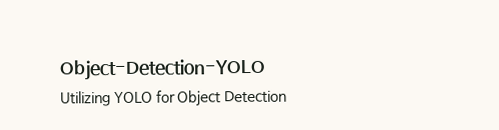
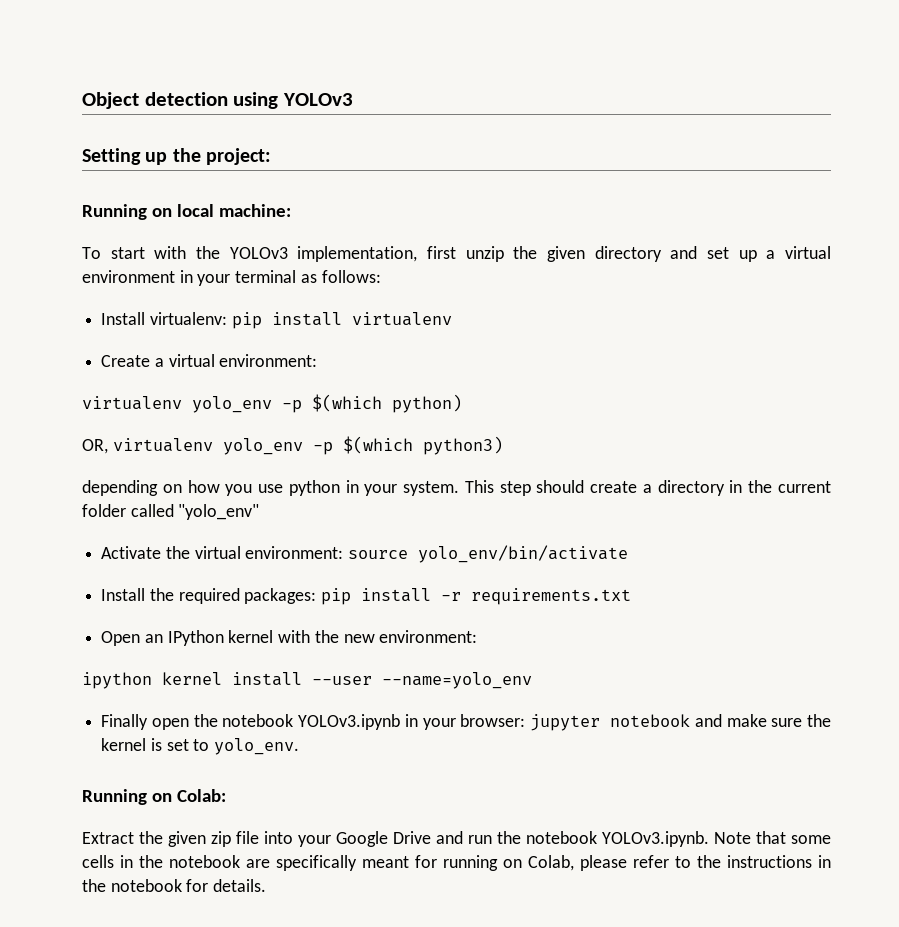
- Object-Detection-YOLO
- Utilizing YOLO for Object Detection
+ Object detection using YOLOv3
+ Setting up the project:
+ Running on local machine:
+ To start with the YOLOv3 implementation, first unzip the given directory and set up a virtual environment in your terminal as follows:
+ Install virtualenv: pip install virtualenv
+ Create a virtual environment:
+ virtualenv yolo_env -p $(which python)
+ OR, virtualenv yolo_env -p $(which python3)
+ depending on how you use python in your system. This step should create a directory in the current folder called "yolo_env"
+ Activate the virtual environment: source yolo_env/bin/activate
+ Install the required packages: pip install -r requirements.txt
+ Open an IPython kernel with the new environment:
+ ipython kernel install --user --name=yolo_env
+ Finally open the notebook YOLOv3.ipynb in your browser: jupyter notebook and make sure the kernel is set to yolo_env.
+ Running on Colab:
+ Extract the given zip file into your Google Drive and run the notebook YOLOv3.ipynb. Note that some cells in the notebook are specifically meant for running on Colab, please refer to the instructions in the notebook for details.

